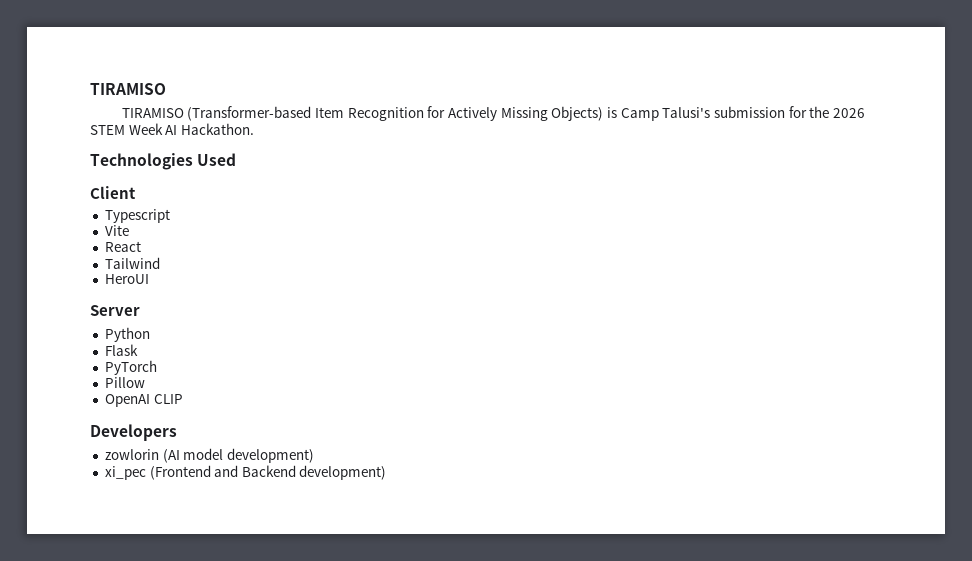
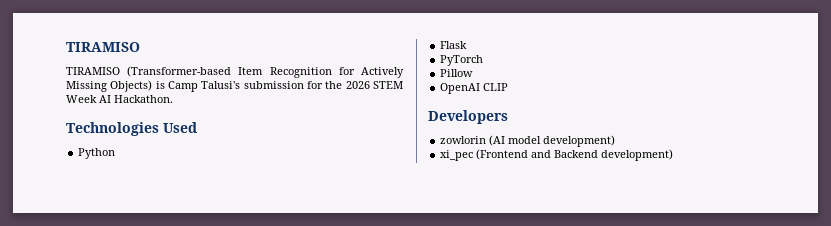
- Client
- Typescript
- Vite
- React
- Tailwind
- HeroUI
- Server

